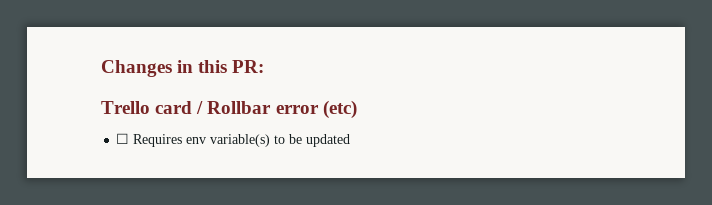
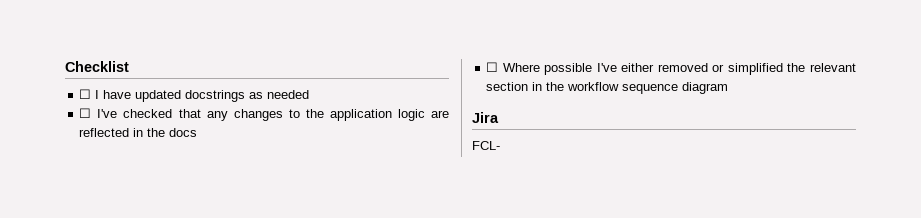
- Changes in this PR:
- Trello card / Rollbar error (etc)
- ☐ Requires env variable(s) to be updated
+ Checklist
+ ☐ I have updated docstrings as needed
+ ☐ I've checked that any changes to the application logic are reflected in the docs
+ ☐ Where possible I've either removed or simplified the relevant section in the workflow sequence diagram
+ Jira
+ FCL-

